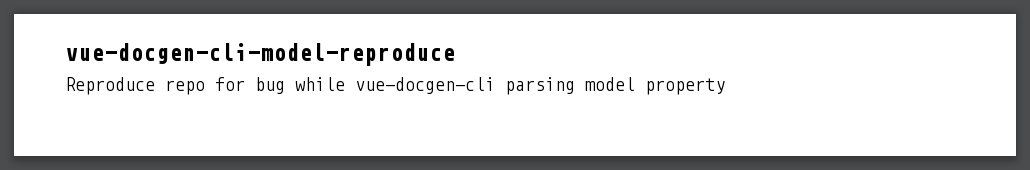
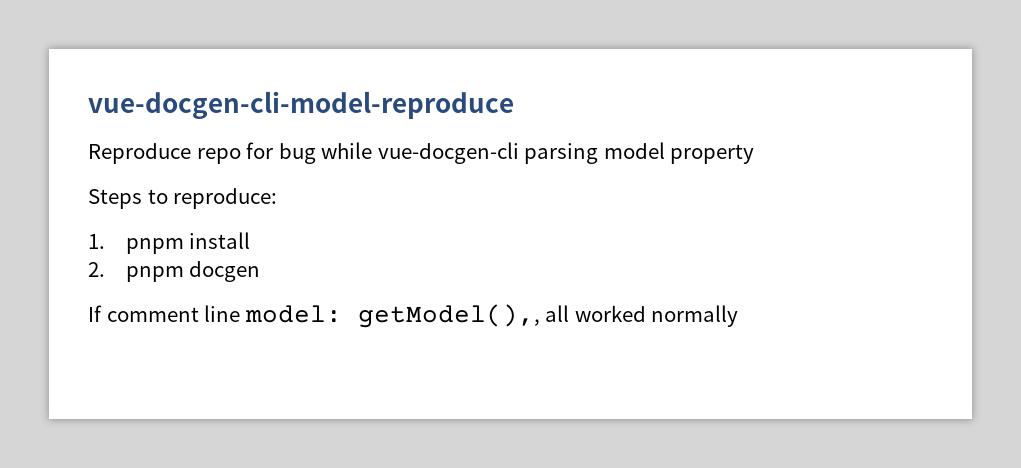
+ Steps to reproduce:
+ 1. pnpm install
+ 2. pnpm docgen
+ If comment line model: getModel(),, all worked normally

